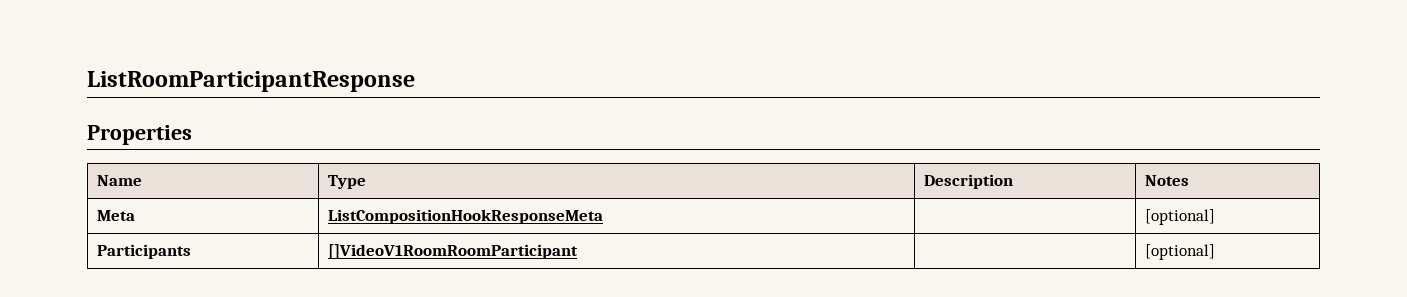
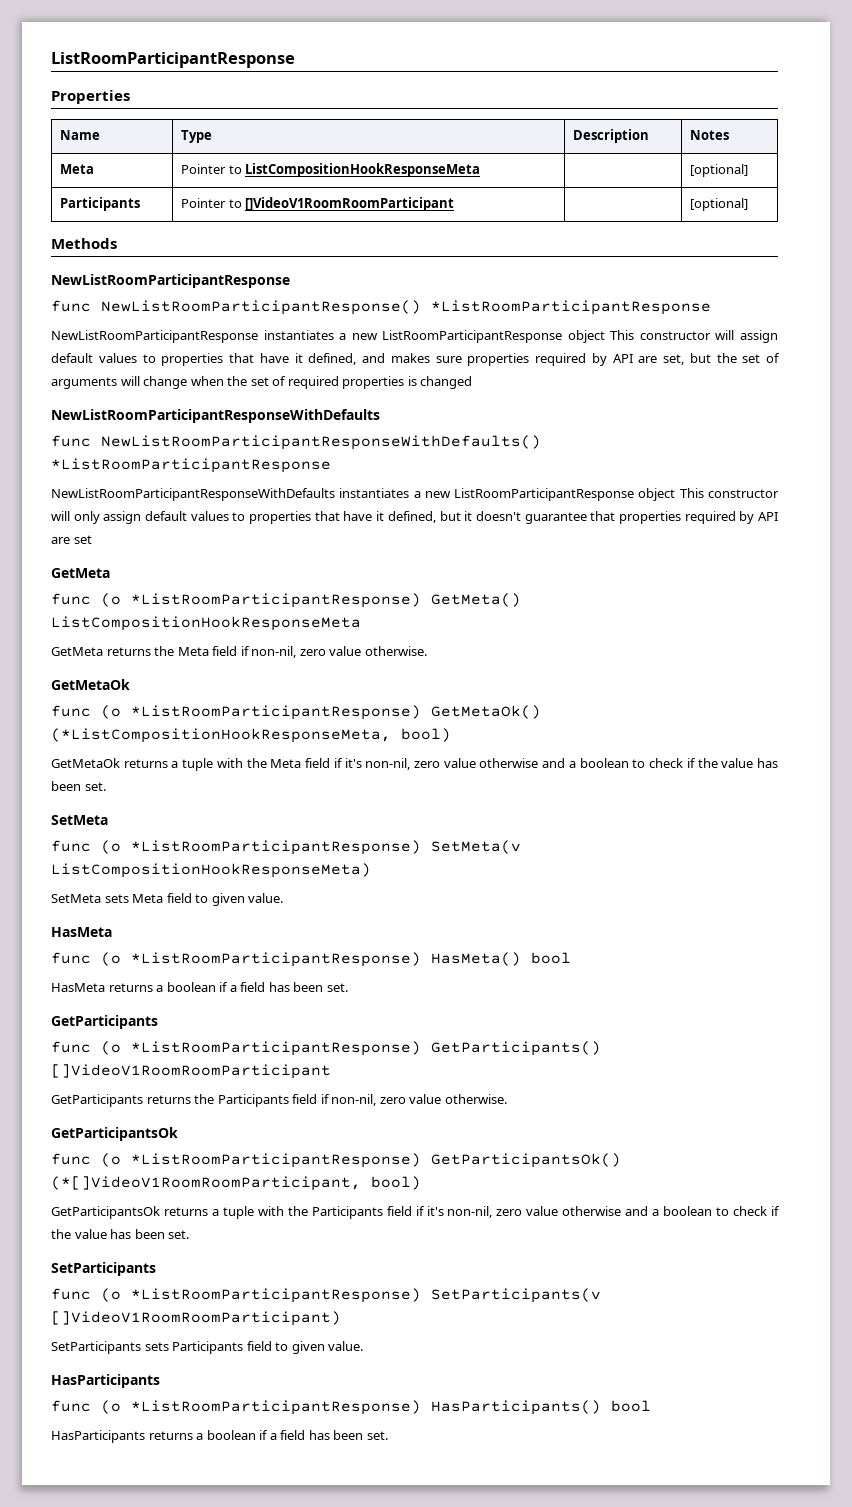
- Meta | ListCompositionHookResponseMeta | | [optional]
+ Meta | Pointer to ListCompositionHookResponseMeta | | [optional]
- Participants | []VideoV1RoomRoomParticipant | | [optional]
+ Participants | Pointer to []VideoV1RoomRoomParticipant | | [optional]
+ Methods
+ NewListRoomParticipantResponse
+ func NewListRoomParticipantResponse() *ListRoomParticipantResponse
+ NewListRoomParticipantResponse instantiates a new ListRoomParticipantResponse object This constructor will assign default values to properties that have it defined, and makes sure properties required by API are set, but the set of arguments will change when the set of required properties is changed
+ NewListRoomParticipantResponseWithDefaults
+ func NewListRoomParticipantResponseWithDefaults() *ListRoomParticipantResponse
+ NewListRoomParticipantResponseWithDefaults instantiates a new ListRoomParticipantResponse object This constructor will only assign default values to properties that have it defined, but it doesn't guarantee that properties required by API are set
+ GetMeta
+ func (o *ListRoomParticipantResponse) GetMeta() ListCompositionHookResponseMeta
+ GetMeta returns the Meta field if non-nil, zero value otherwise.
+ GetMetaOk
+ func (o *ListRoomParticipantResponse) GetMetaOk() (*ListCompositionHookResponseMeta, bool)
+ GetMetaOk returns a tuple with the Meta field if it's non-nil, zero value otherwise and a boolean to check if the value has been set.
+ SetMeta
+ func (o *ListRoomParticipantResponse) SetMeta(v ListCompositionHookResponseMeta)
+ SetMeta sets Meta field to given value.
+ HasMeta
+ func (o *ListRoomParticipantResponse) HasMeta() bool
+ HasMeta returns a boolean if a field has been set.
+ GetParticipants
+ func (o *ListRoomParticipantResponse) GetParticipants() []VideoV1RoomRoomParticipant
+ GetParticipants returns the Participants field if non-nil, zero value otherwise.
+ GetParticipantsOk
+ func (o *ListRoomParticipantResponse) GetParticipantsOk() (*[]VideoV1RoomRoomParticipant, bool)
+ GetParticipantsOk returns a tuple with the Participants field if it's non-nil, zero value otherwise and a boolean to check if the value has been set.
+ SetParticipants
+ func (o *ListRoomParticipantResponse) SetParticipants(v []VideoV1RoomRoomParticipant)
+ SetParticipants sets Participants field to given value.
+ HasParticipants
+ func (o *ListRoomParticipantResponse) HasParticipants() bool
+ HasParticipants returns a boolean if a field has been set.

